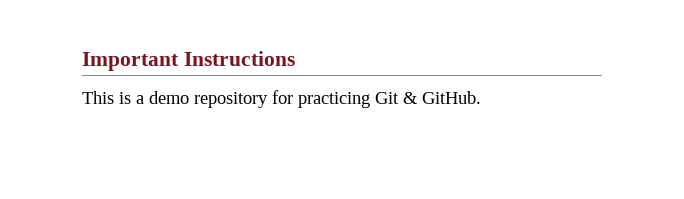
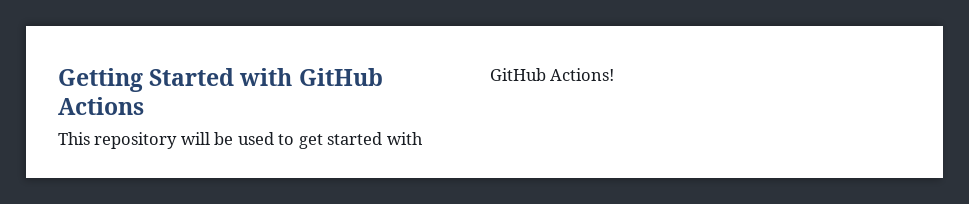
- Important Instructions
- This is a demo repository for practicing Git & GitHub.
+ Getting Started with GitHub Actions
+ This repository will be used to get started with GitHub Actions!

